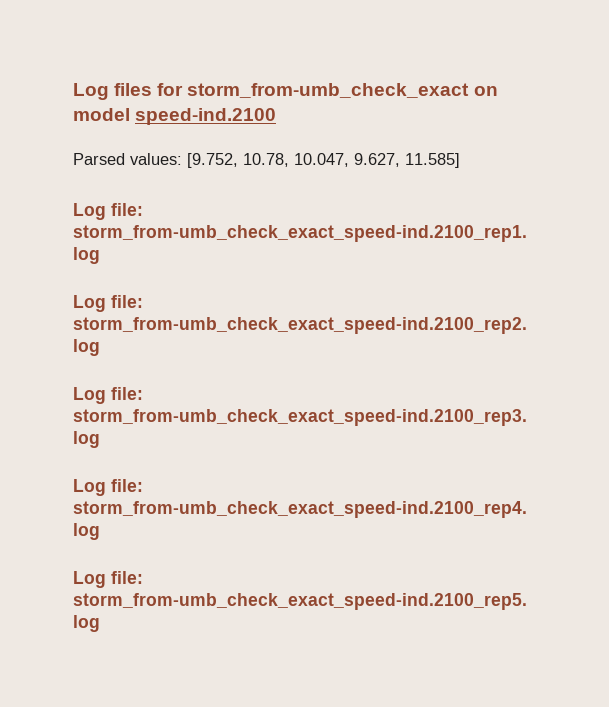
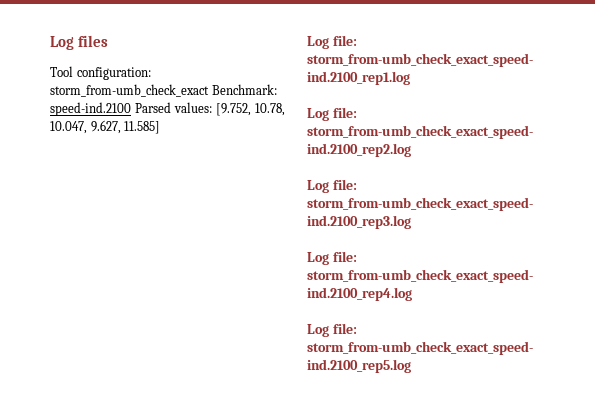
- Log files for storm_from-umb_check_exact on model speed-ind.2100
- Parsed values: [9.752, 10.78, 10.047, 9.627, 11.585]
+ Log files
+ Tool configuration: storm_from-umb_check_exact Benchmark: speed-ind.2100 Parsed values: [9.752, 10.78, 10.047, 9.627, 11.585]

